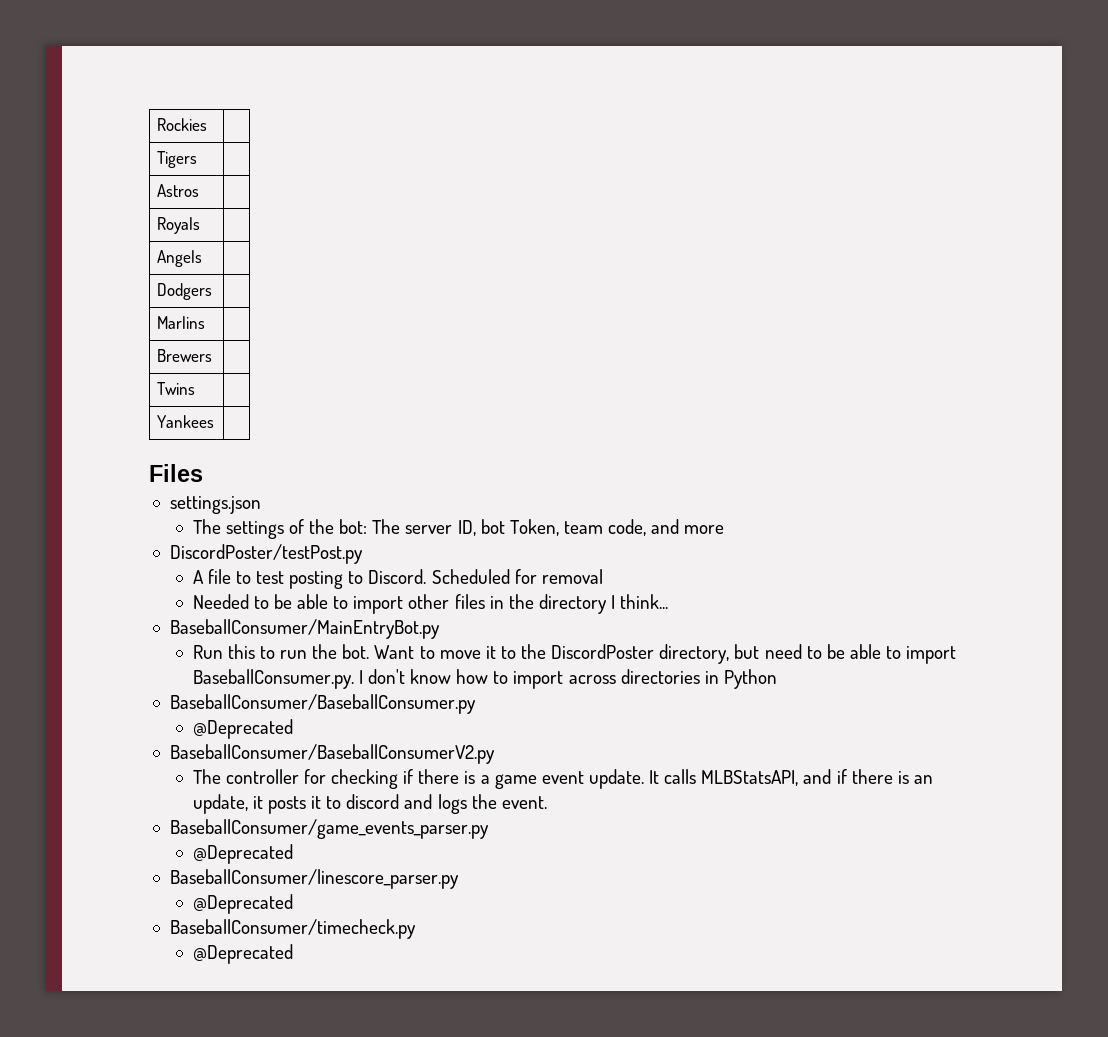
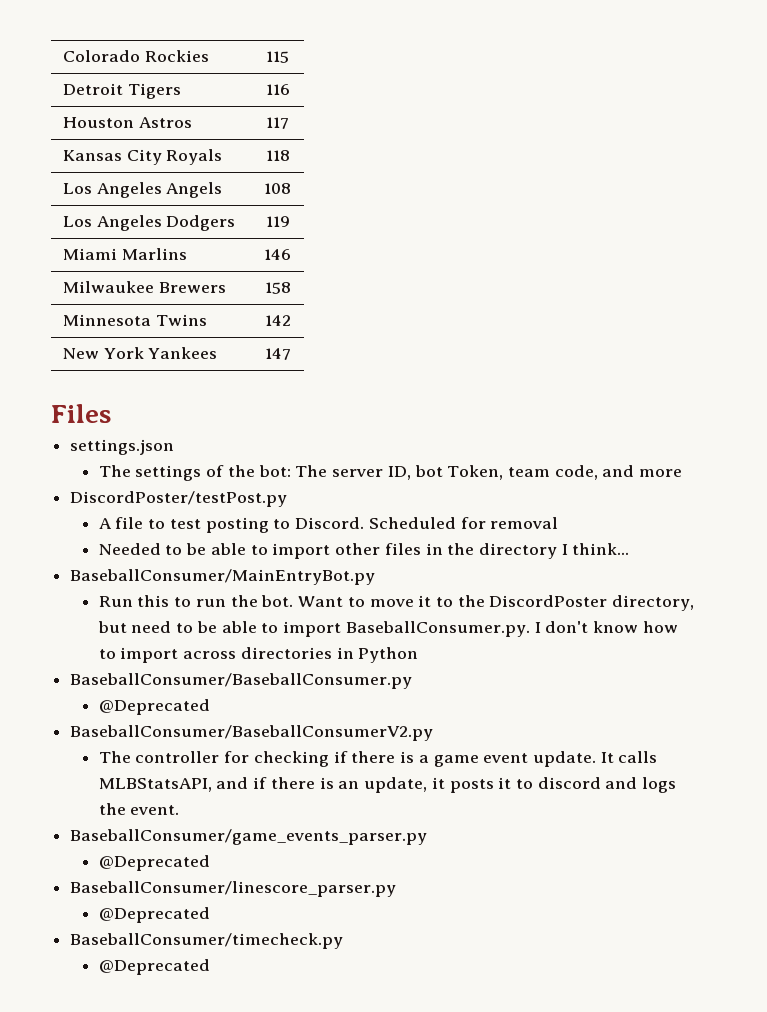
- Rockies |
- Tigers |
- Astros |
- Royals |
- Angels |
- Dodgers |
- Marlins |
- Brewers |
- Twins |
- Yankees |
+ Colorado Rockies | 115
+ Detroit Tigers | 116
+ Houston Astros | 117
+ Kansas City Royals | 118
+ Los Angeles Angels | 108
+ Los Angeles Dodgers | 119
+ Miami Marlins | 146
+ Milwaukee Brewers | 158
+ Minnesota Twins | 142
+ New York Yankees | 147

